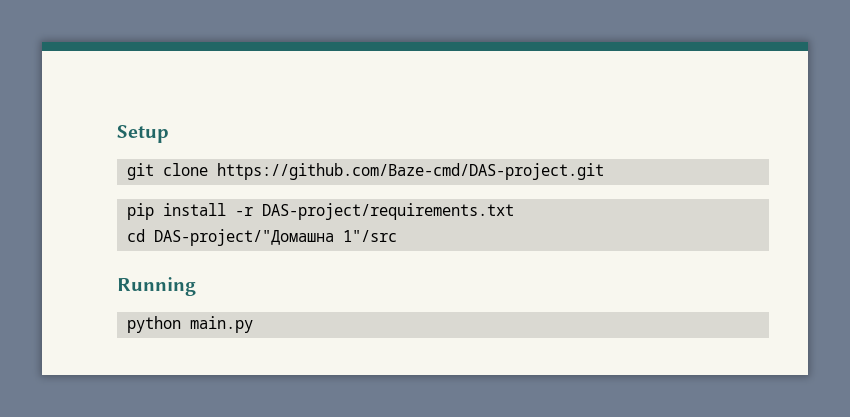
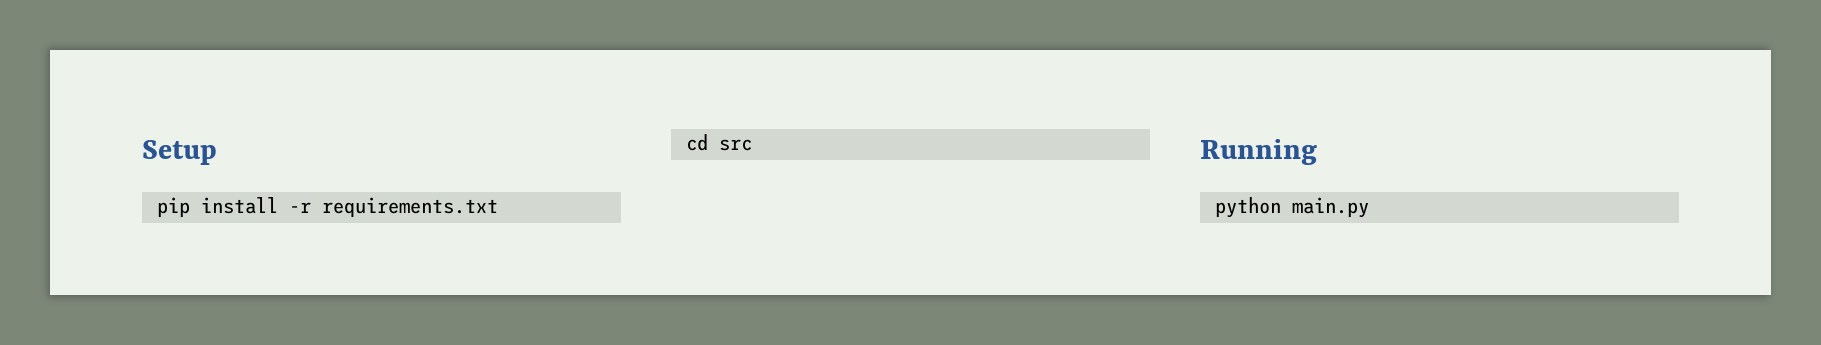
- git clone https://github.com/Baze-cmd/DAS-project.git
- pip install -r DAS-project/requirements.txt
+ pip install -r requirements.txt
- cd DAS-project/"Домашна 1"/src
+ cd src

